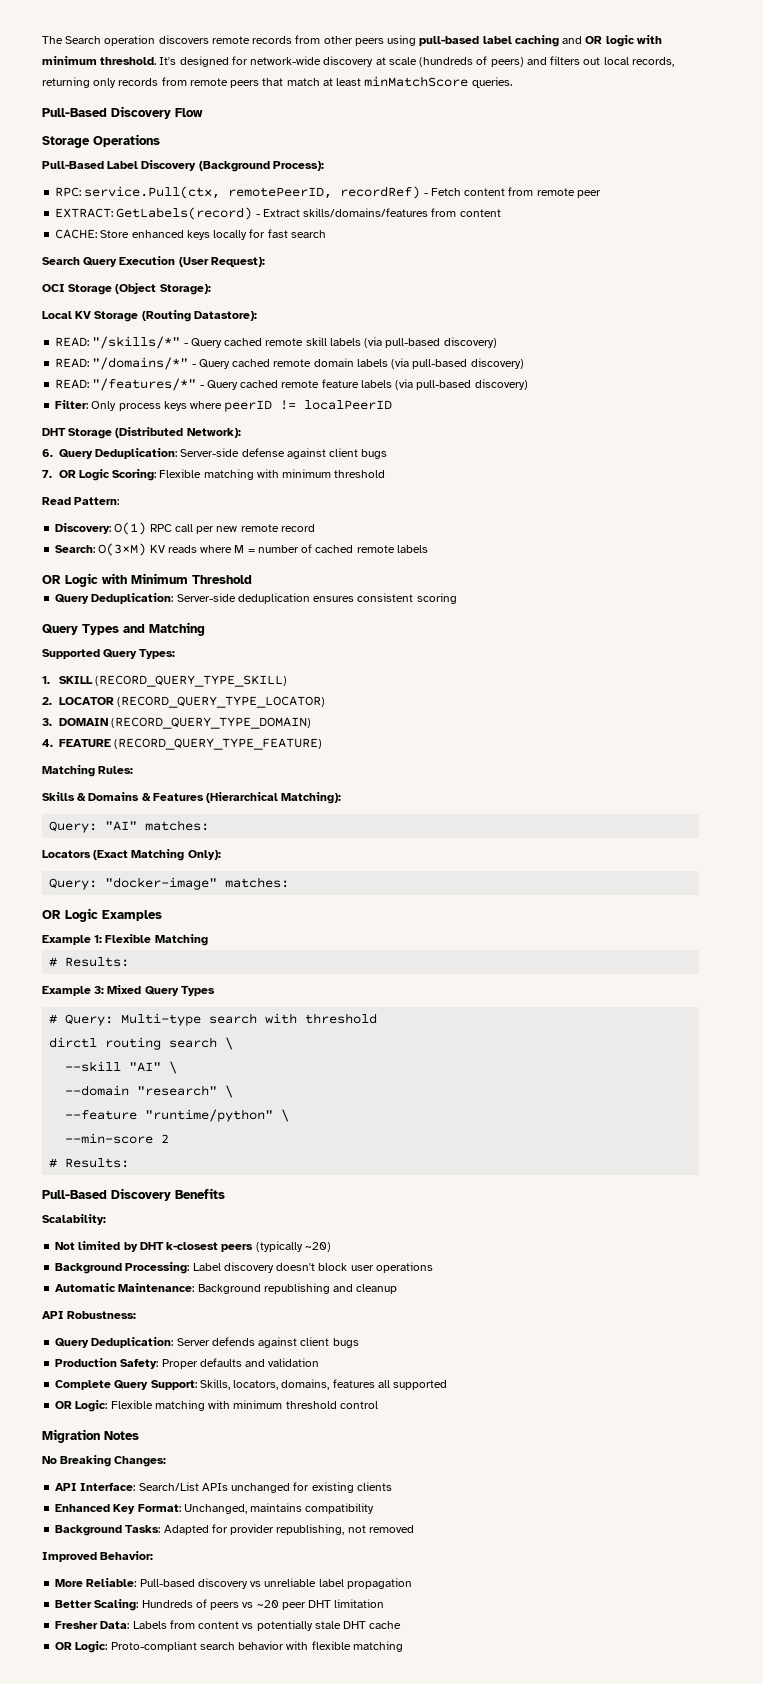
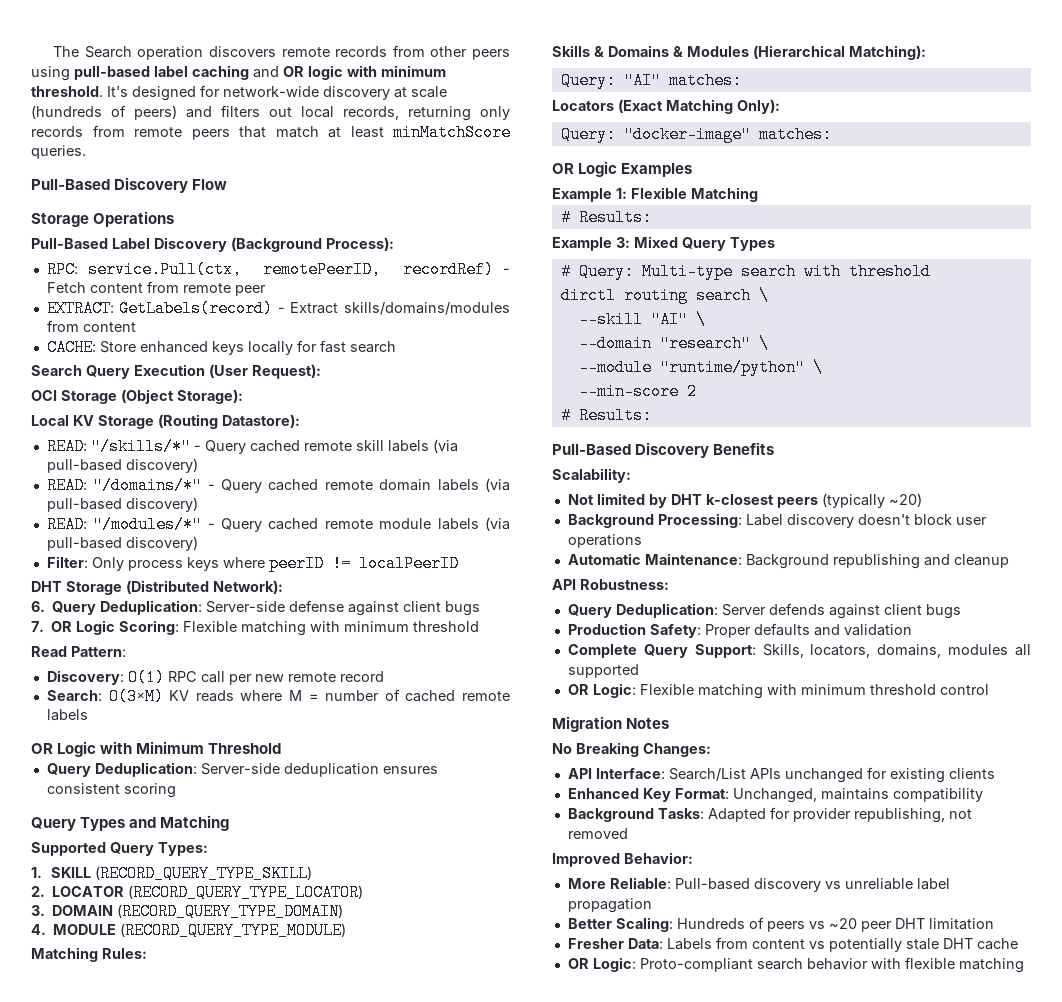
- EXTRACT: GetLabels(record) - Extract skills/domains/features from content
+ EXTRACT: GetLabels(record) - Extract skills/domains/modules from content
- READ: "/features/*" - Query cached remote feature labels (via pull-based discovery)
+ READ: "/modules/*" - Query cached remote module labels (via pull-based discovery)
- 4. FEATURE (RECORD_QUERY_TYPE_FEATURE)
+ 4. MODULE (RECORD_QUERY_TYPE_MODULE)
- Skills & Domains & Features (Hierarchical Matching):
+ Skills & Domains & Modules (Hierarchical Matching):
- --feature "runtime/python" \
+ --module "runtime/python" \
- Complete Query Support: Skills, locators, domains, features all supported
+ Complete Query Support: Skills, locators, domains, modules all supported

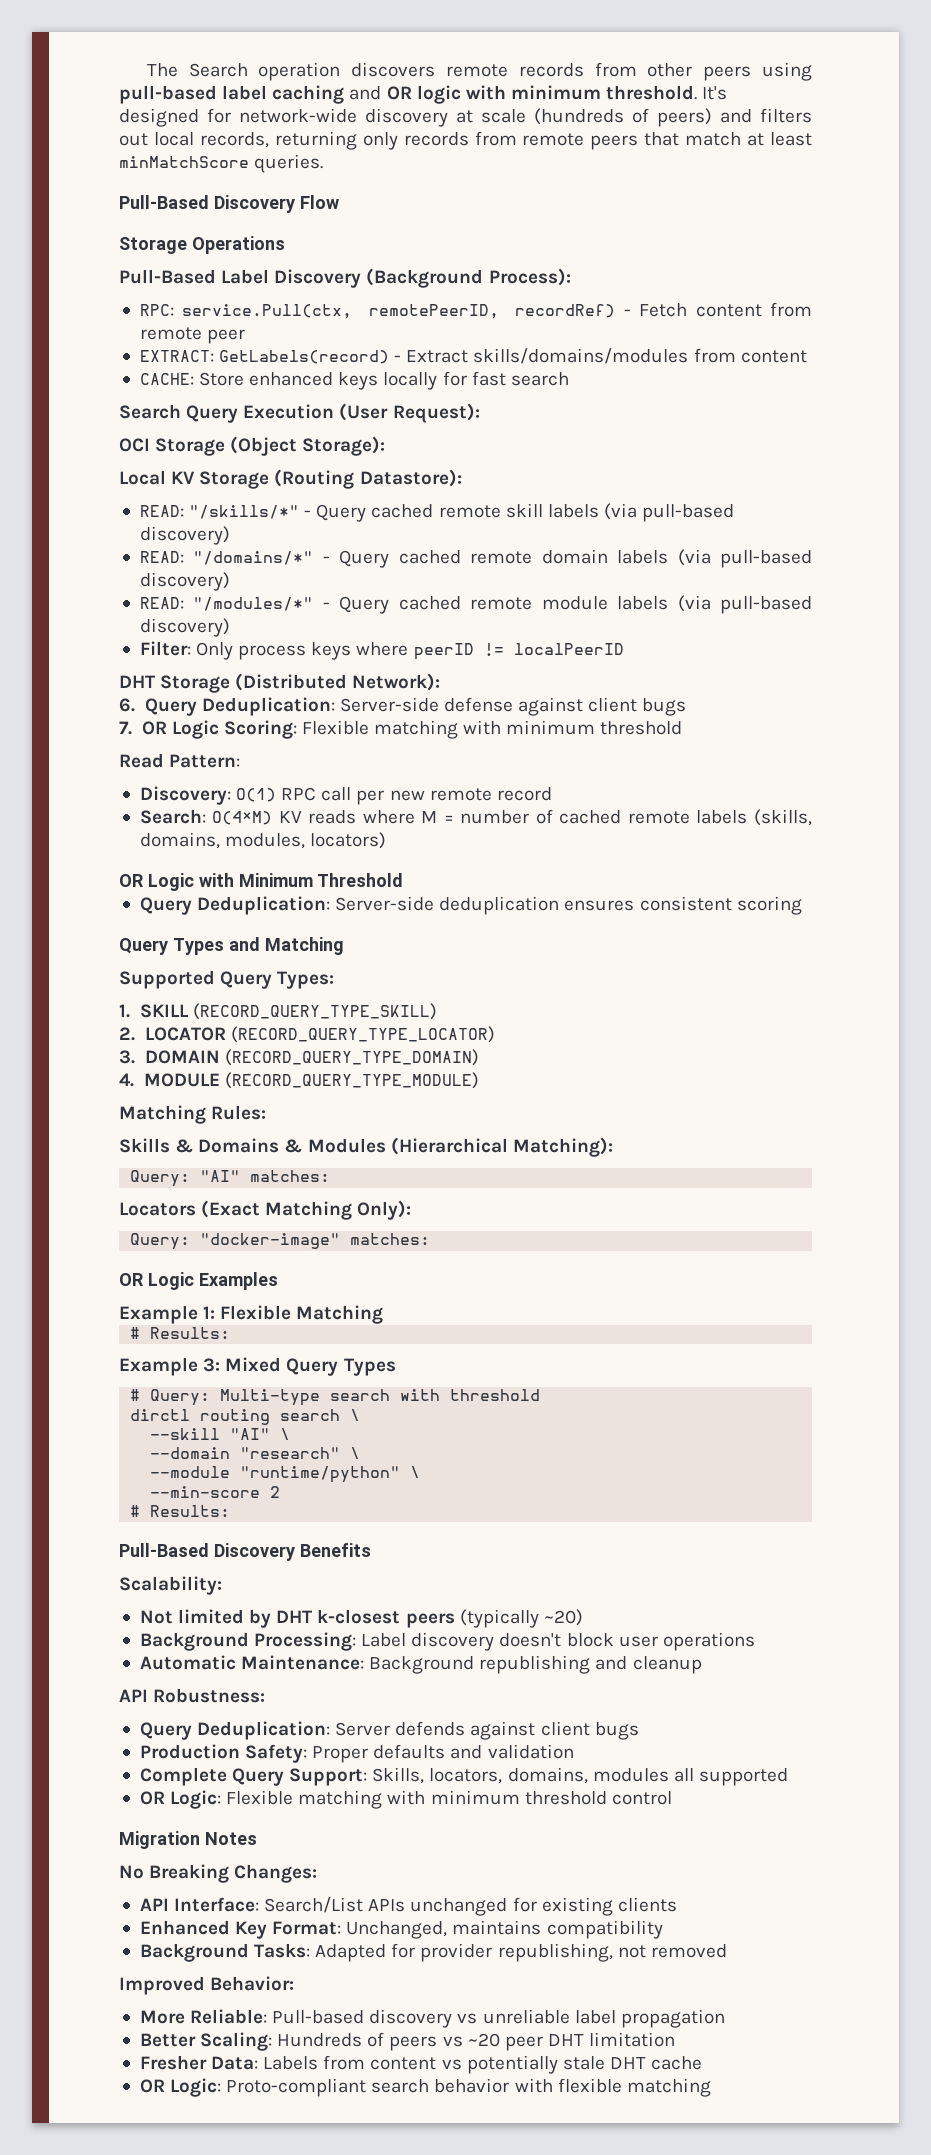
- Search: O(3×M) KV reads where M = number of cached remote labels
+ Search: O(4×M) KV reads where M = number of cached remote labels (skills, domains, modules, locators)

